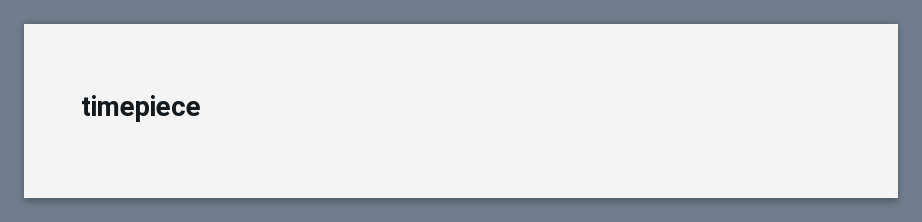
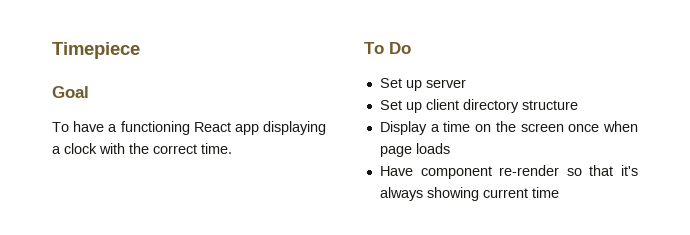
- timepiece
+ Timepiece
+ Goal
+ To have a functioning React app displaying a clock with the correct time.
+ To Do
+ Set up server
+ Set up client directory structure
+ Display a time on the screen once when page loads
+ Have component re-render so that it's always showing current time

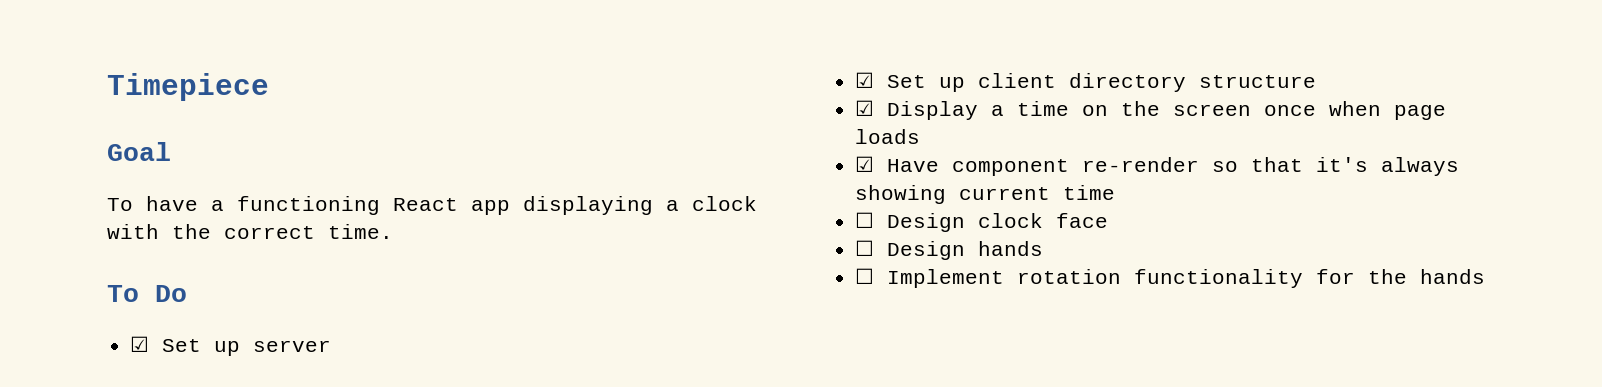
- Set up server
+ ☑ Set up server
- Set up client directory structure
+ ☑ Set up client directory structure
- Display a time on the screen once when page loads
+ ☑ Display a time on the screen once when page loads
- Have component re-render so that it's always showing current time
+ ☑ Have component re-render so that it's always showing current time
+ ☐ Design clock face
+ ☐ Design hands
+ ☐ Implement rotation functionality for the hands

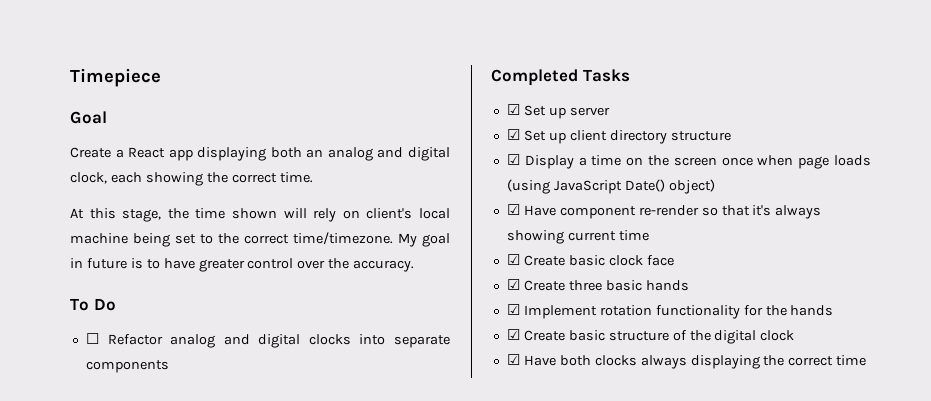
- To have a functioning React app displaying a clock with the correct time.
+ Create a React app displaying both an analog and digital clock, each showing the correct time.
+ At this stage, the time shown will rely on client's local machine being set to the correct time/timezone. My goal in future is to have greater control over the accuracy.
  To Do
+ ☐ Refactor analog and digital clocks into separate components
+ Completed Tasks
- ☑ Display a time on the screen once when page loads
+ ☑ Display a time on the screen once when page loads (using JavaScript Date() object)
- ☐ Design clock face
+ ☑ Create basic clock face
- ☐ Design hands
- ☐ Implement rotation functionality for the hands
+ ☑ Create three basic hands
+ ☑ Implement rotation functionality for the hands
+ ☑ Create basic structure of the digital clock
+ ☑ Have both clocks always displaying the correct time

